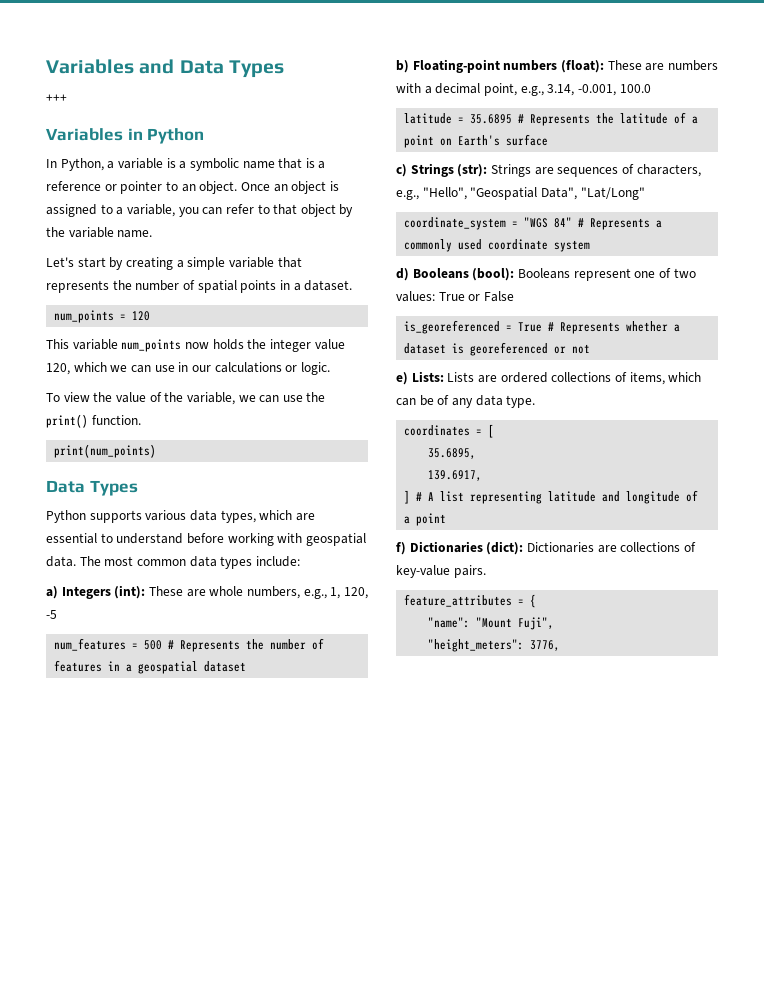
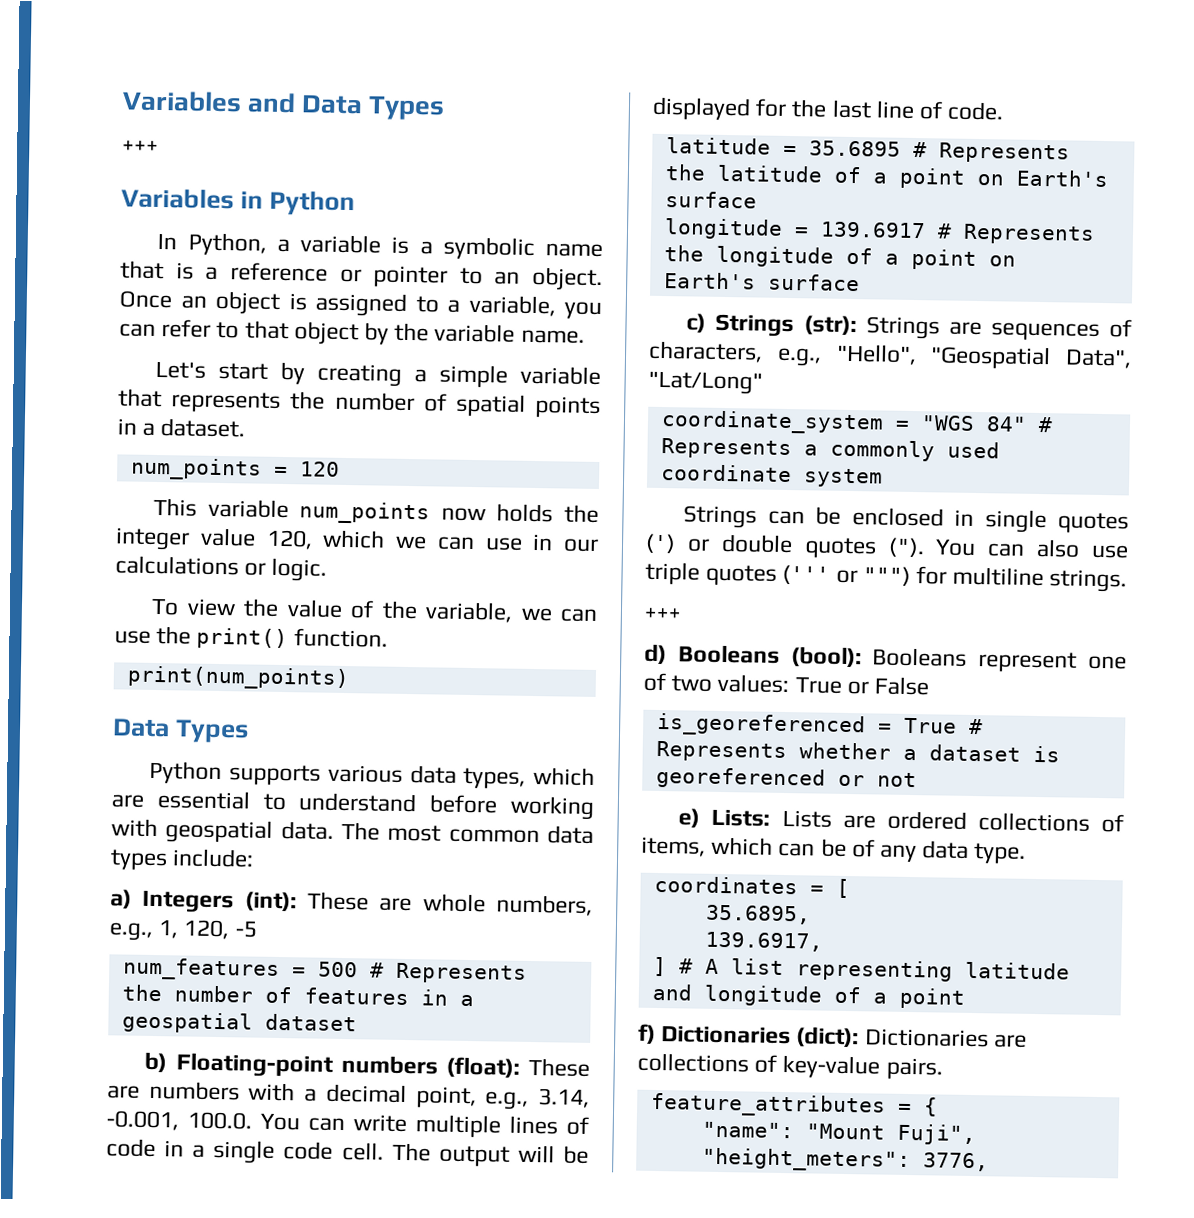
- b) Floating-point numbers (float): These are numbers with a decimal point, e.g., 3.14, -0.001, 100.0
+ b) Floating-point numbers (float): These are numbers with a decimal point, e.g., 3.14, -0.001, 100.0. You can write multiple lines of code in a single code cell. The output will be displayed for the last line of code.
+ longitude = 139.6917 # Represents the longitude of a point on Earth's surface
+ Strings can be enclosed in single quotes (') or double quotes ("). You can also use triple quotes (''' or """) for multiline strings.
+ +++

